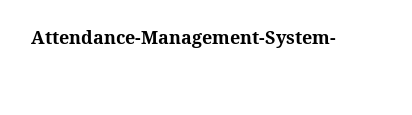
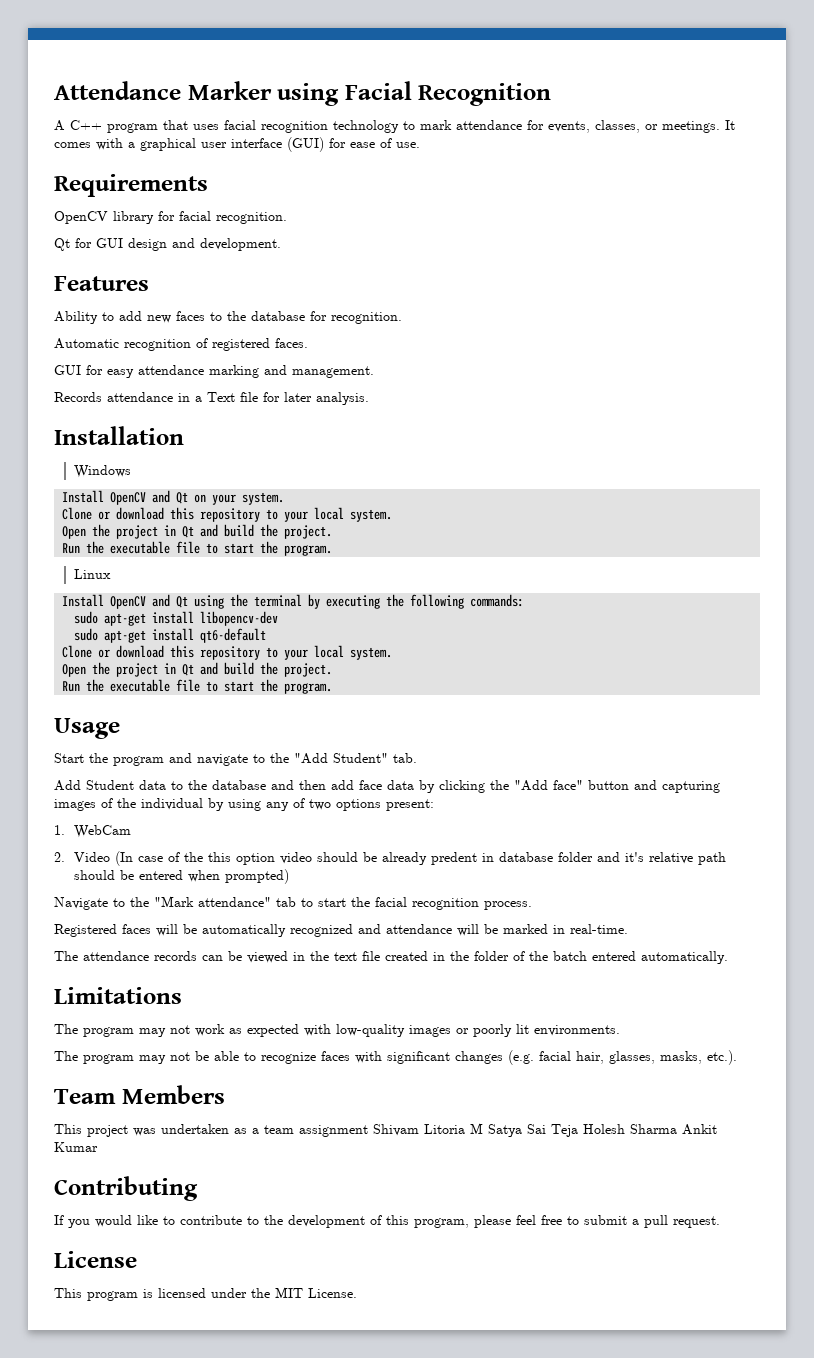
- Attendance-Management-System-
+ Attendance Marker using Facial Recognition
+ A C++ program that uses facial recognition technology to mark attendance for events, classes, or meetings. It comes with a graphical user interface (GUI) for ease of use.
+ Requirements
+ OpenCV library for facial recognition.
+ Qt for GUI design and development.
+ Features
+ Ability to add new faces to the database for recognition.
+ Automatic recognition of registered faces.
+ GUI for easy attendance marking and management.
+ Records attendance in a Text file for later analysis.
+ Installation
+ Windows
+ Install OpenCV and Qt on your system.
+ Clone or download this repository to your local system.
+ Open the project in Qt and build the project.
+ Run the executable file to start the program.
+ Linux
+ Install OpenCV and Qt using the terminal by executing the following commands:
+ sudo apt-get install libopencv-dev
+ sudo apt-get install qt6-default
+ Clone or download this repository to your local system.
+ Open the project in Qt and build the project.
+ Run the executable file to start the program.
+ Usage
+ Start the program and navigate to the "Add Student" tab.
+ Add Student data to the database and then add face data by clicking the "Add face" button and capturing images of the individual by using any of two options present:
+ 1. WebCam
+ 2. Video (In case of the this option video should be already predent in database folder and it's relative path should be entered when prompted)
+ Navigate to the "Mark attendance" tab to start the facial recognition process.
+ Registered faces will be automatically recognized and attendance will be marked in real-time.
+ The attendance records can be viewed in the text file created in the folder of the batch entered automatically.
+ Limitations
+ The program may not work as expected with low-quality images or poorly lit environments.
+ The program may not be able to recognize faces with significant changes (e.g. facial hair, glasses, masks, etc.).
+ Team Members
+ This project was undertaken as a team assignment Shivam Litoria M Satya Sai Teja Holesh Sharma Ankit Kumar
+ Contributing
+ If you would like to contribute to the development of this program, please feel free to submit a pull request.
+ License
+ This program is licensed under the MIT License.

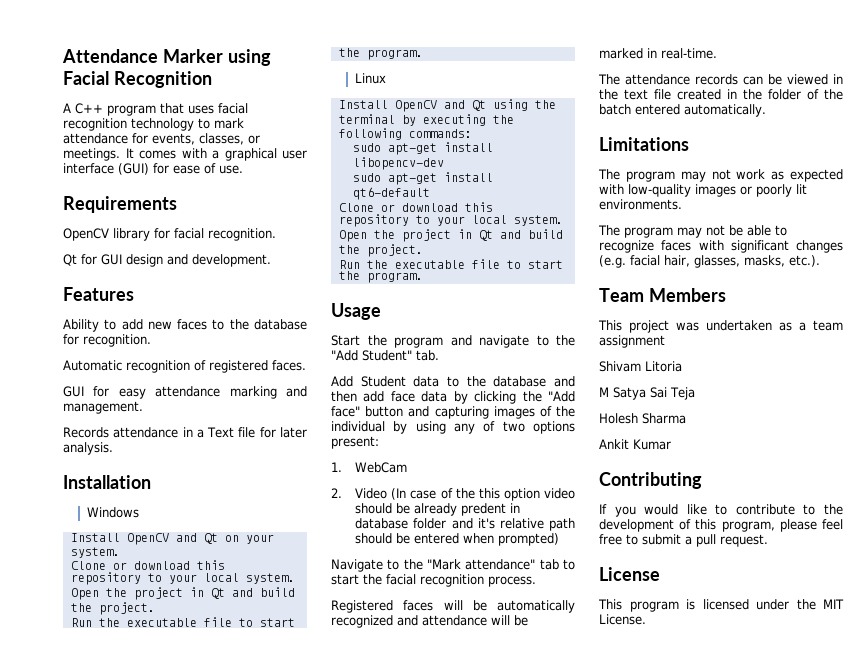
- This project was undertaken as a team assignment Shivam Litoria M Satya Sai Teja Holesh Sharma Ankit Kumar
+ This project was undertaken as a team assignment
+ Shivam Litoria
+ M Satya Sai Teja
+ Holesh Sharma
+ Ankit Kumar

